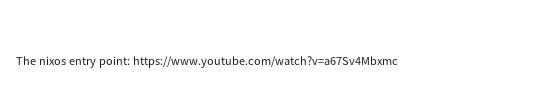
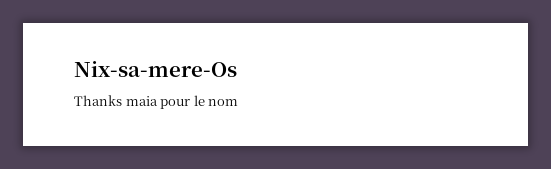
- The nixos entry point: https://www.youtube.com/watch?v=a67Sv4Mbxmc
+ Nix-sa-mere-Os
+ Thanks maia pour le nom

